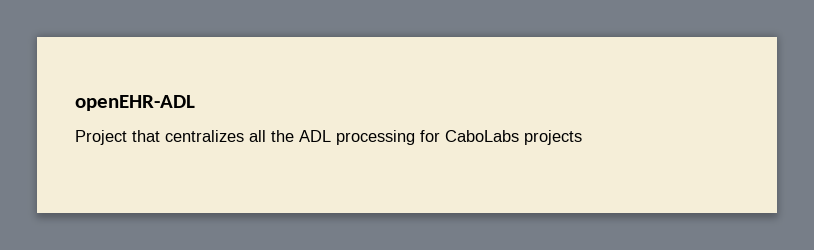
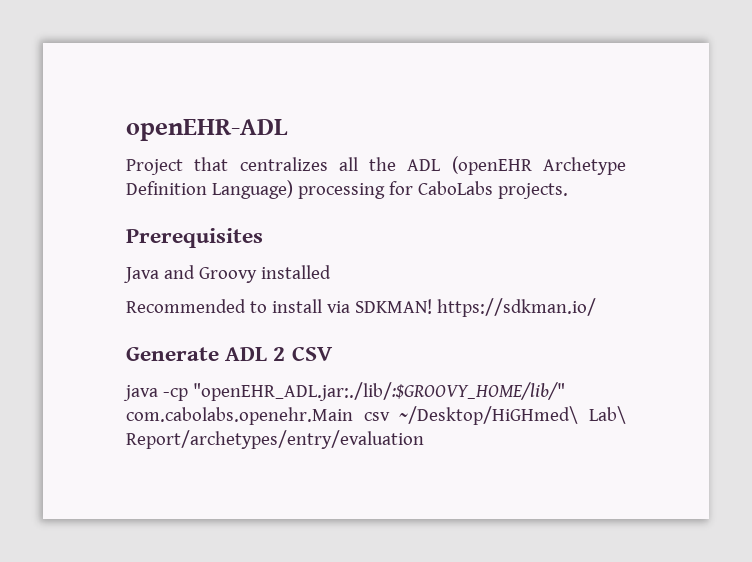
- Project that centralizes all the ADL processing for CaboLabs projects
+ Project that centralizes all the ADL (openEHR Archetype Definition Language) processing for CaboLabs projects.
+ Prerequisites
+ Java and Groovy installed
+ Recommended to install via SDKMAN! https://sdkman.io/
+ Generate ADL 2 CSV
+ java -cp "openEHR_ADL.jar:./lib/:$GROOVY_HOME/lib/" com.cabolabs.openehr.Main csv ~/Desktop/HiGHmed\ Lab\ Report/archetypes/entry/evaluation

